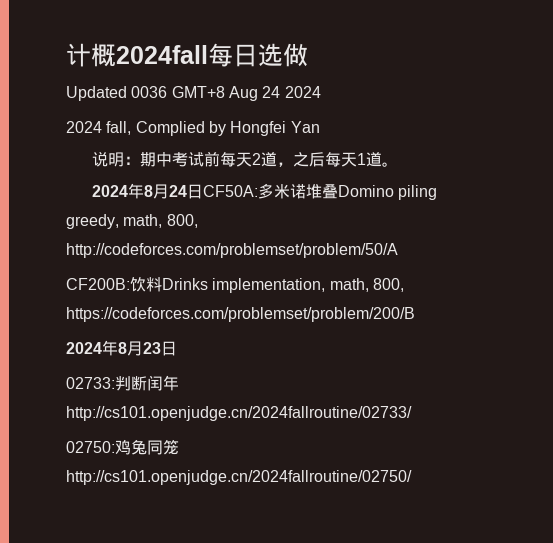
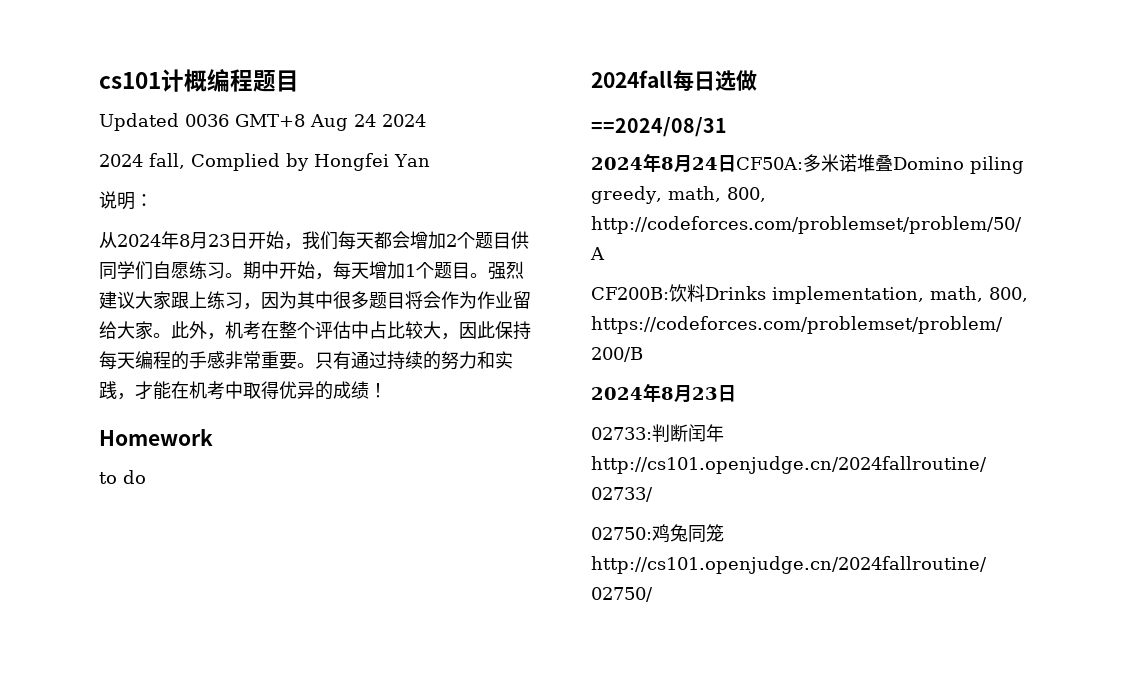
- 计概2024fall每日选做
+ cs101计概编程题目
- 说明：期中考试前每天2道，之后每天1道。
+ 说明：
+ 从2024年8月23日开始，我们每天都会增加2个题目供同学们自愿练习。期中开始，每天增加1个题目。强烈建议大家跟上练习，因为其中很多题目将会作为作业留给大家。此外，机考在整个评估中占比较大，因此保持每天编程的手感非常重要。只有通过持续的努力和实践，才能在机考中取得优异的成绩！
+ Homework
+ to do
+ 2024fall每日选做
+ ==2024/08/31

